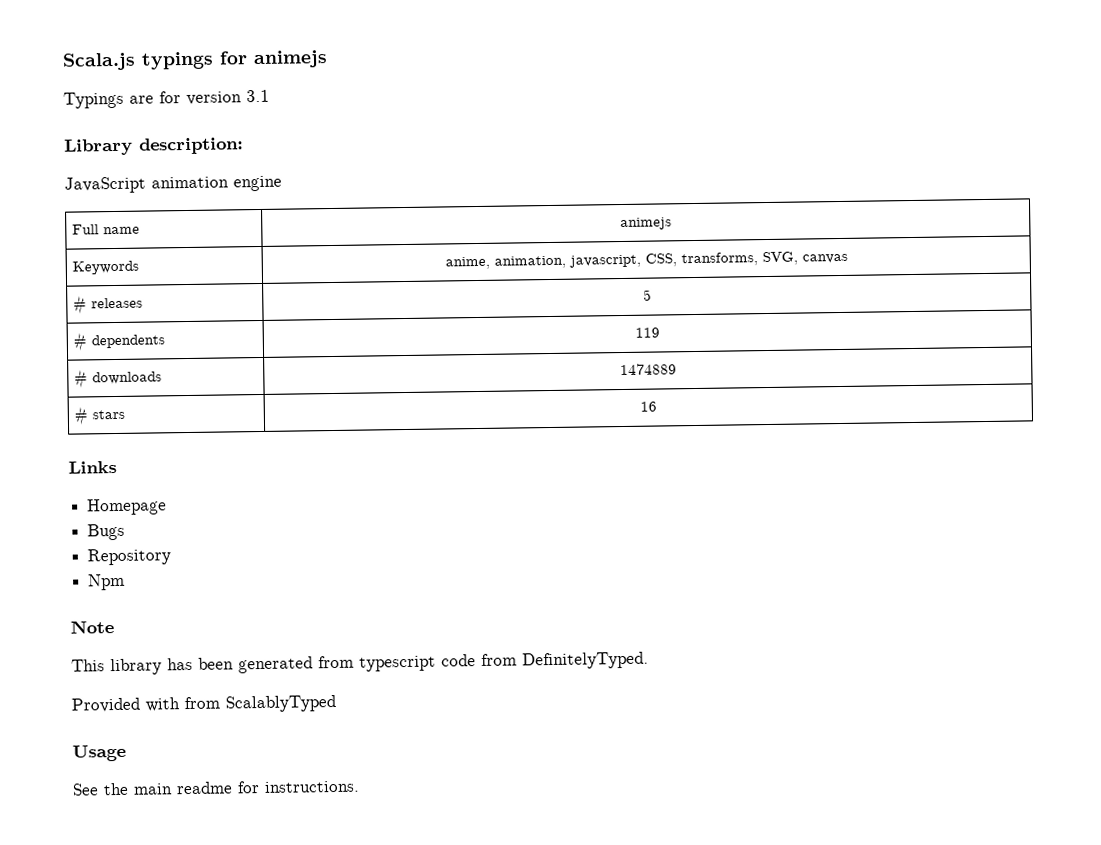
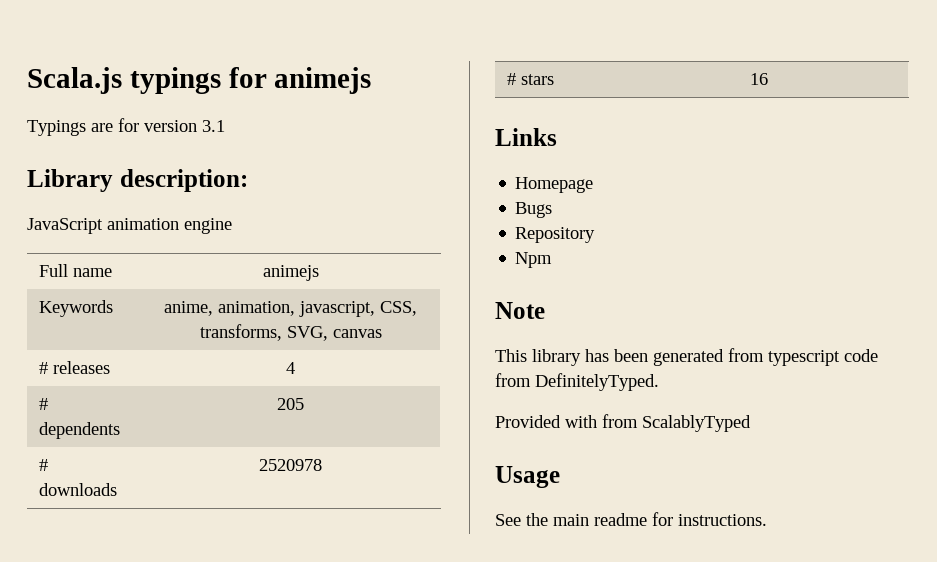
- # releases | 5
+ # releases | 4
- # dependents | 119
+ # dependents | 205
- # downloads | 1474889
+ # downloads | 2520978

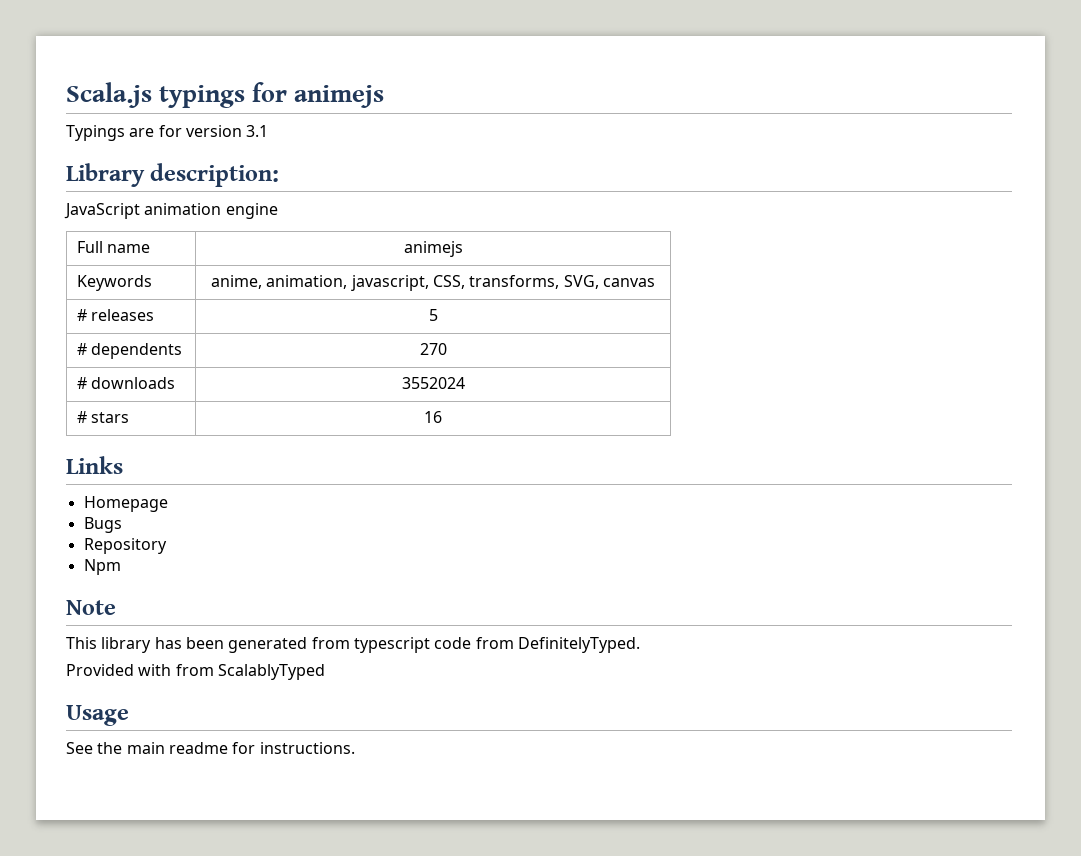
- # releases | 4
+ # releases | 5
- # dependents | 205
+ # dependents | 270
- # downloads | 2520978
+ # downloads | 3552024

